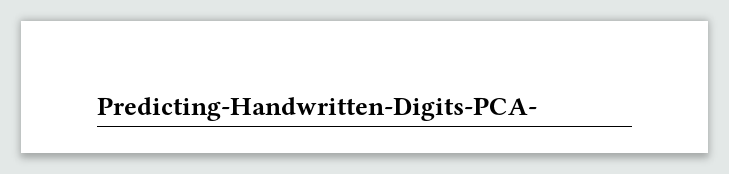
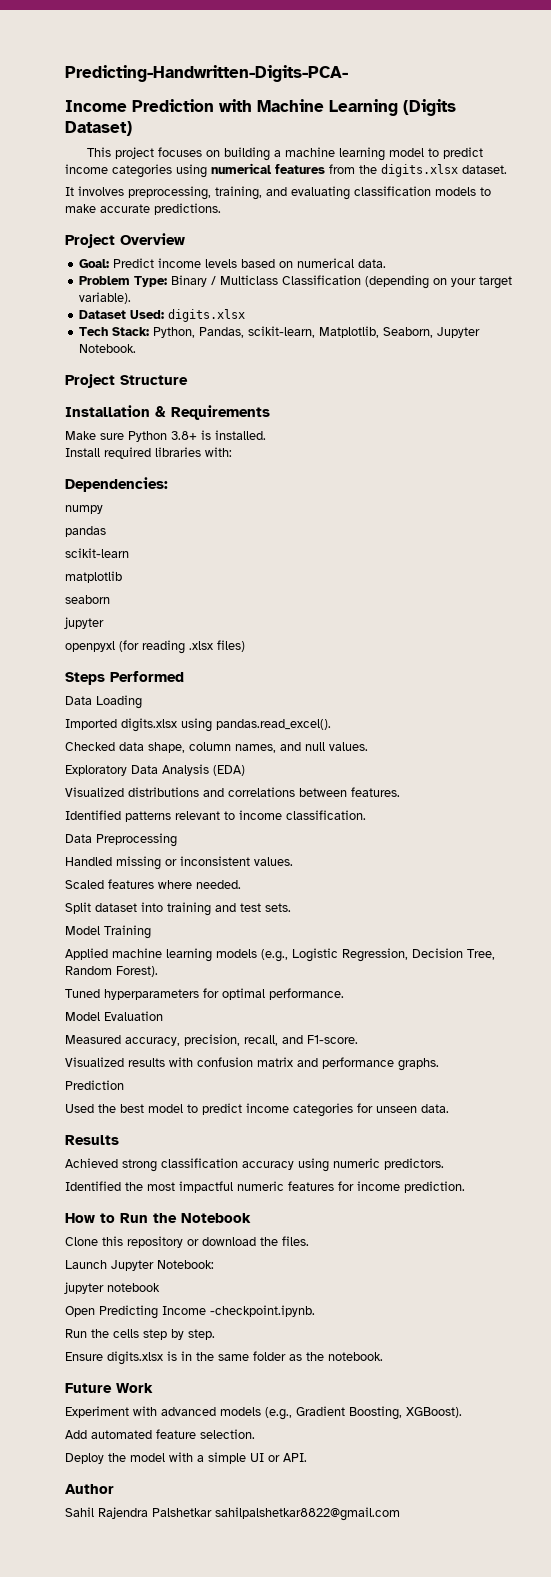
+ Income Prediction with Machine Learning (Digits Dataset)
+ This project focuses on building a machine learning model to predict income categories using numerical features from the digits.xlsx dataset.
+ It involves preprocessing, training, and evaluating classification models to make accurate predictions.
+ Project Overview
+ Goal: Predict income levels based on numerical data.
+ Problem Type: Binary / Multiclass Classification (depending on your target variable).
+ Dataset Used: digits.xlsx
+ Tech Stack: Python, Pandas, scikit-learn, Matplotlib, Seaborn, Jupyter Notebook.
+ Project Structure
+ Installation & Requirements
+ Make sure Python 3.8+ is installed.
+ Install required libraries with:
+ Dependencies:
+ numpy
+ pandas
+ scikit-learn
+ matplotlib
+ seaborn
+ jupyter
+ openpyxl (for reading .xlsx files)
+ Steps Performed
+ Data Loading
+ Imported digits.xlsx using pandas.read_excel().
+ Checked data shape, column names, and null values.
+ Exploratory Data Analysis (EDA)
+ Visualized distributions and correlations between features.
+ Identified patterns relevant to income classification.
+ Data Preprocessing
+ Handled missing or inconsistent values.
+ Scaled features where needed.
+ Split dataset into training and test sets.
+ Model Training
+ Applied machine learning models (e.g., Logistic Regression, Decision Tree, Random Forest).
+ Tuned hyperparameters for optimal performance.
+ Model Evaluation
+ Measured accuracy, precision, recall, and F1-score.
+ Visualized results with confusion matrix and performance graphs.
+ Prediction
+ Used the best model to predict income categories for unseen data.
+ Results
+ Achieved strong classification accuracy using numeric predictors.
+ Identified the most impactful numeric features for income prediction.
+ How to Run the Notebook
+ Clone this repository or download the files.
+ Launch Jupyter Notebook:
+ jupyter notebook
+ Open Predicting Income -checkpoint.ipynb.
+ Run the cells step by step.
+ Ensure digits.xlsx is in the same folder as the notebook.
+ Future Work
+ Experiment with advanced models (e.g., Gradient Boosting, XGBoost).
+ Add automated feature selection.
+ Deploy the model with a simple UI or API.
+ Author
+ Sahil Rajendra Palshetkar sahilpalshetkar8822@gmail.com

